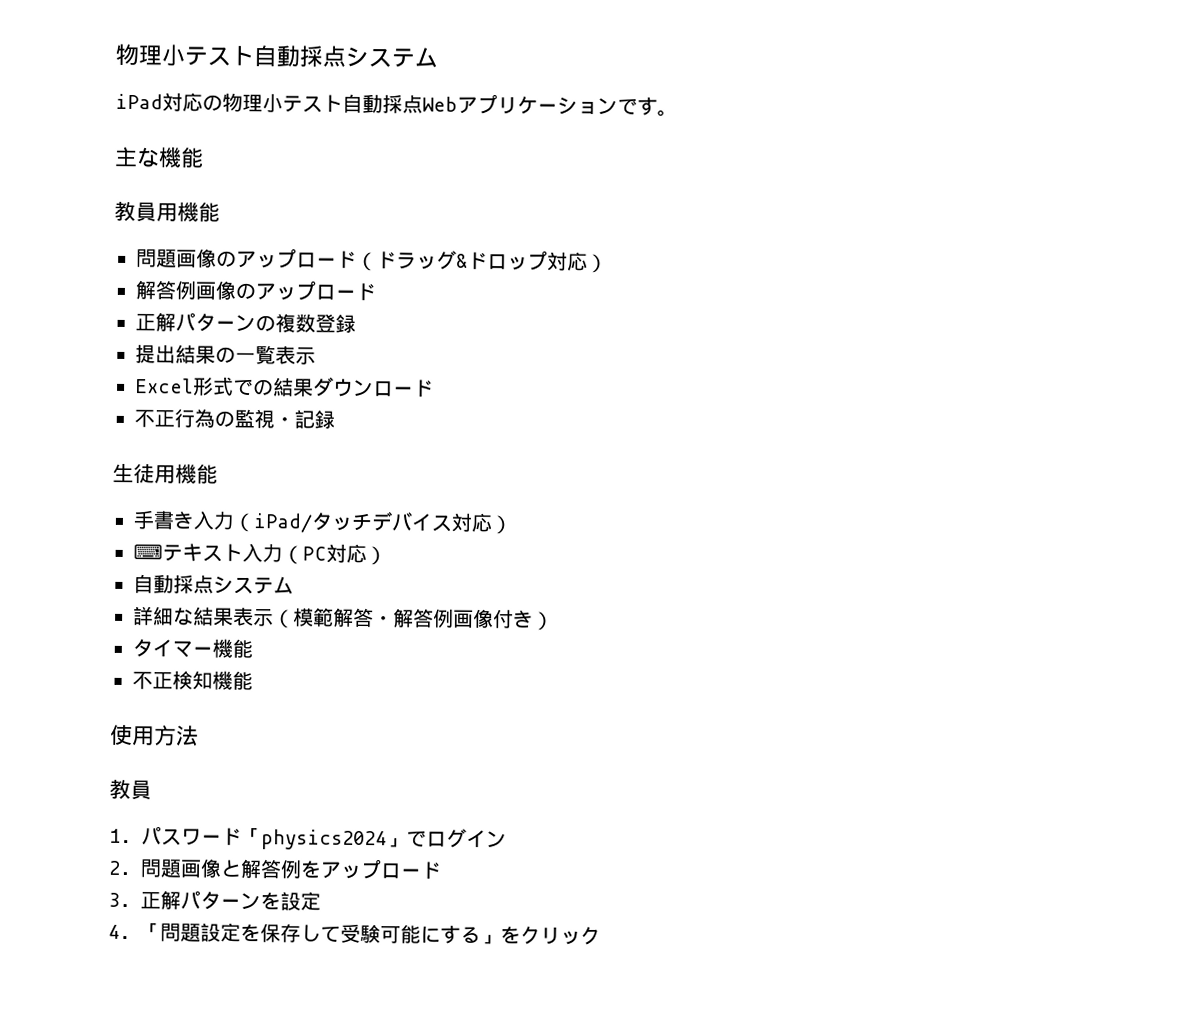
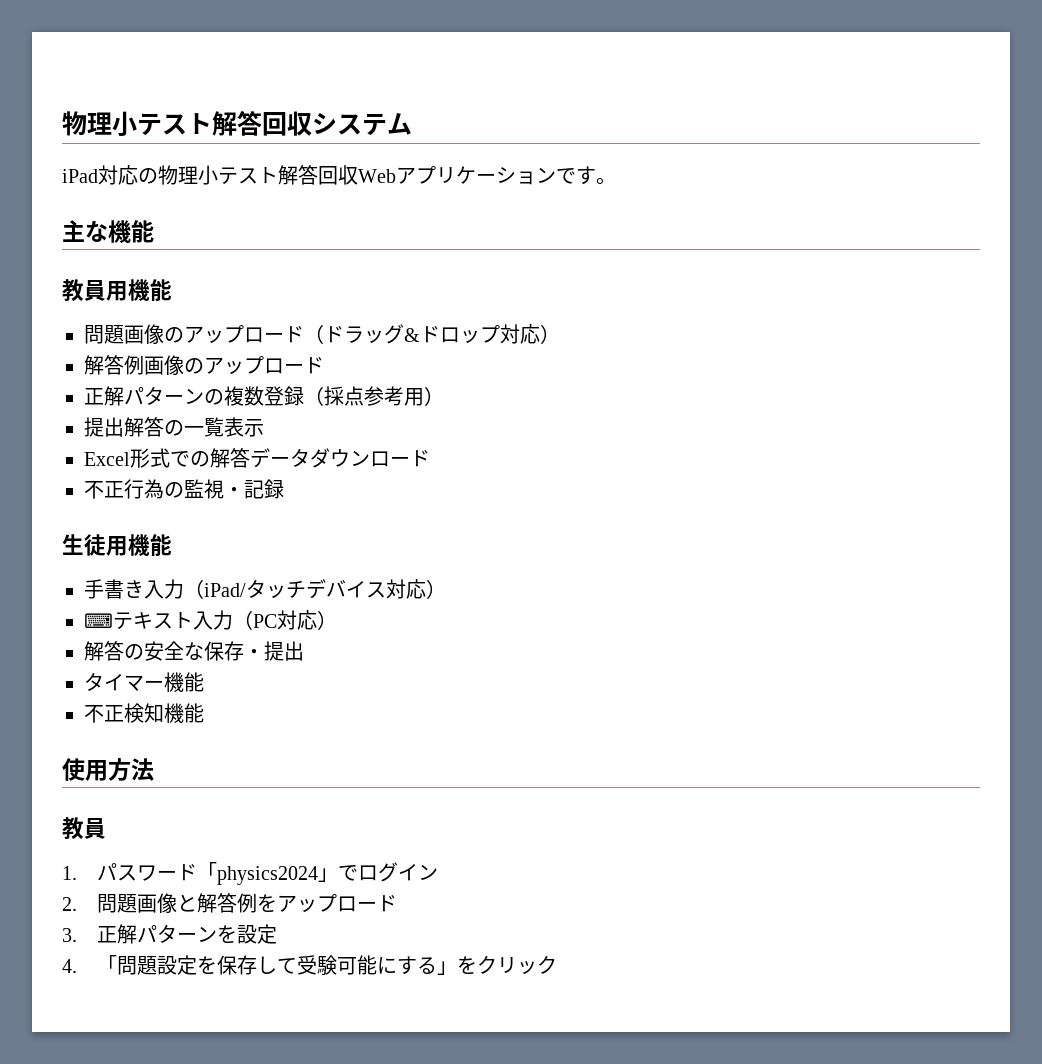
- 物理小テスト自動採点システム
+ 物理小テスト解答回収システム
- iPad対応の物理小テスト自動採点Webアプリケーションです。
+ iPad対応の物理小テスト解答回収Webアプリケーションです。
- 正解パターンの複数登録
- 提出結果の一覧表示
+ 正解パターンの複数登録（採点参考用）
+ 提出解答の一覧表示
- Excel形式での結果ダウンロード
+ Excel形式での解答データダウンロード
  ⌨テキスト入力（PC対応）
- 自動採点システム
- 詳細な結果表示（模範解答・解答例画像付き）
+ 解答の安全な保存・提出

